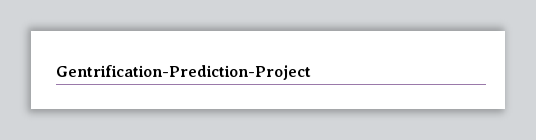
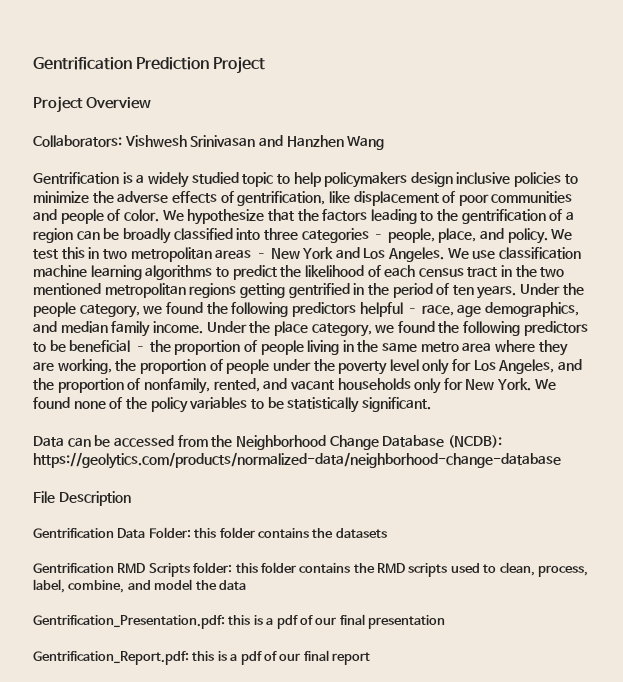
- Gentrification-Prediction-Project
+ Gentrification Prediction Project
+ Project Overview
+ Collaborators: Vishwesh Srinivasan and Hanzhen Wang
+ Gentrification is a widely studied topic to help policymakers design inclusive policies to minimize the adverse effects of gentrification, like displacement of poor communities and people of color. We hypothesize that the factors leading to the gentrification of a region can be broadly classified into three categories – people, place, and policy. We test this in two metropolitan areas – New York and Los Angeles. We use classification machine learning algorithms to predict the likelihood of each census tract in the two mentioned metropolitan regions getting gentrified in the period of ten years. Under the people category, we found the following predictors helpful – race, age demographics, and median family income. Under the place category, we found the following predictors to be beneficial – the proportion of people living in the same metro area where they are working, the proportion of people under the poverty level only for Los Angeles, and the proportion of nonfamily, rented, and vacant households only for New York. We found none of the policy variables to be statistically significant.
+ Data can be accessed from the Neighborhood Change Database (NCDB): https://geolytics.com/products/normalized-data/neighborhood-change-database
+ File Description
+ Gentrification Data Folder: this folder contains the datasets
+ Gentrification RMD Scripts folder: this folder contains the RMD scripts used to clean, process, label, combine, and model the data
+ Gentrification_Presentation.pdf: this is a pdf of our final presentation
+ Gentrification_Report.pdf: this is a pdf of our final report

